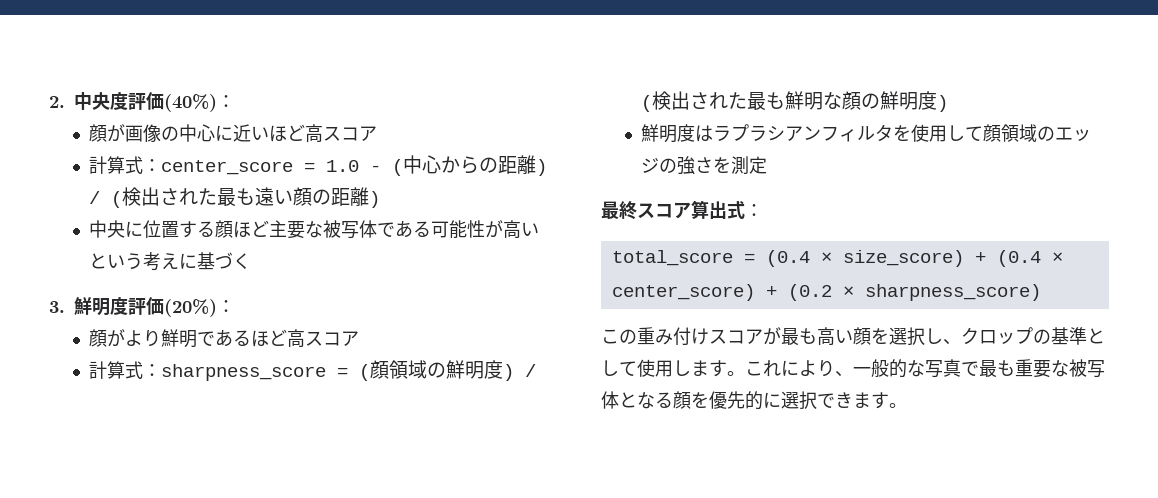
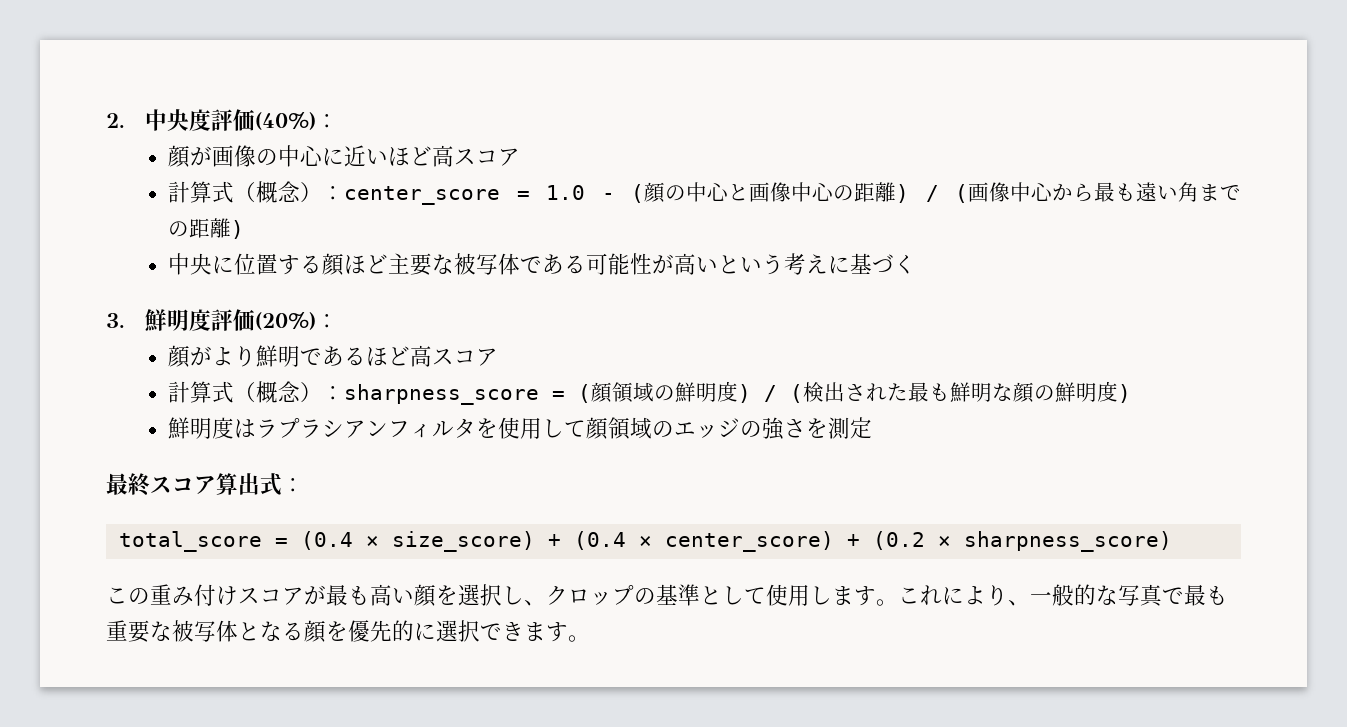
- 計算式：center_score = 1.0 - (中心からの距離) / (検出された最も遠い顔の距離)
+ 計算式（概念）：center_score = 1.0 - (顔の中心と画像中心の距離) / (画像中心から最も遠い角までの距離)
- 計算式：sharpness_score = (顔領域の鮮明度) / (検出された最も鮮明な顔の鮮明度)
+ 計算式（概念）：sharpness_score = (顔領域の鮮明度) / (検出された最も鮮明な顔の鮮明度)

